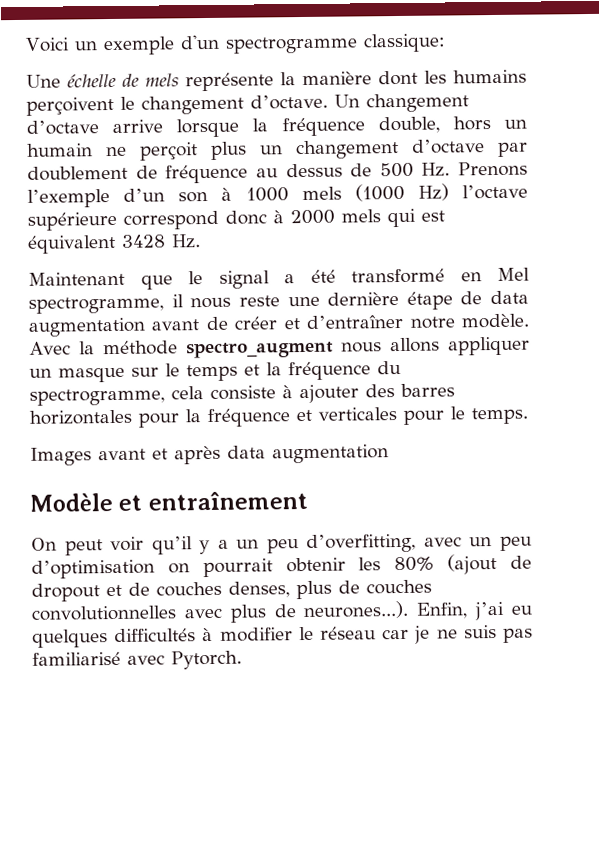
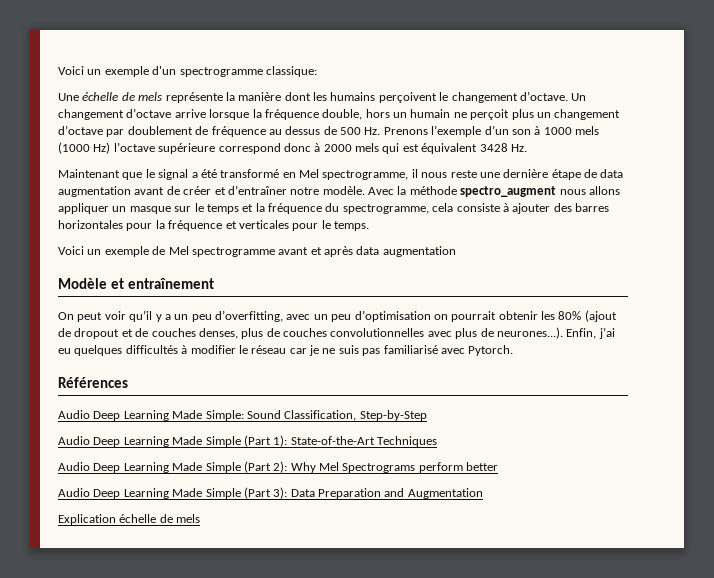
- Images avant et après data augmentation
+ Voici un exemple de Mel spectrogramme avant et après data augmentation
+ Références
+ Audio Deep Learning Made Simple: Sound Classification, Step-by-Step
+ Audio Deep Learning Made Simple (Part 1): State-of-the-Art Techniques
+ Audio Deep Learning Made Simple (Part 2): Why Mel Spectrograms perform better
+ Audio Deep Learning Made Simple (Part 3): Data Preparation and Augmentation
+ Explication échelle de mels

